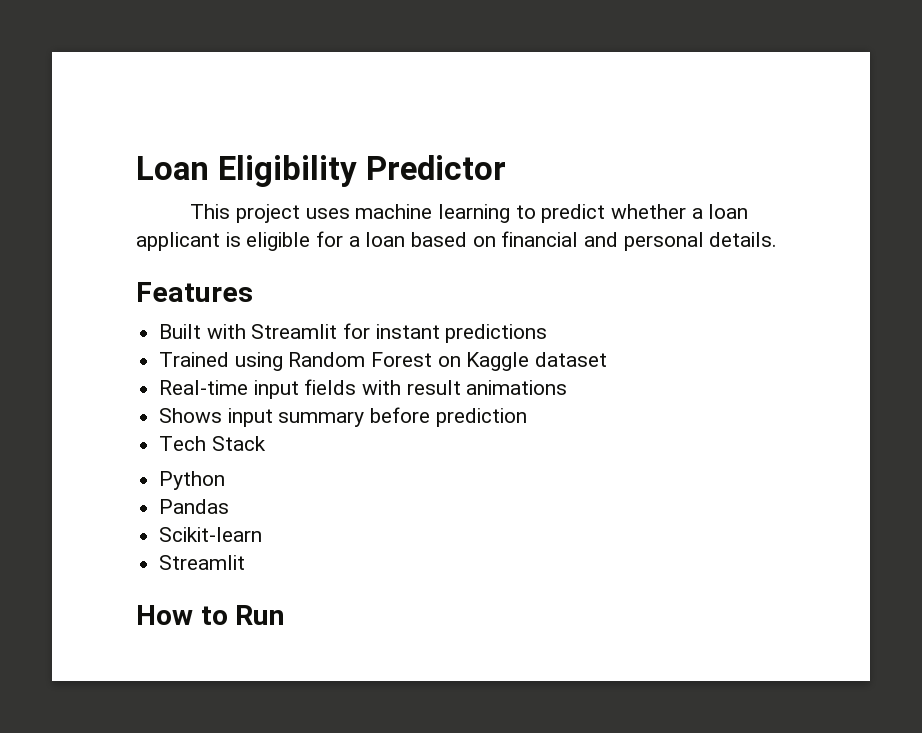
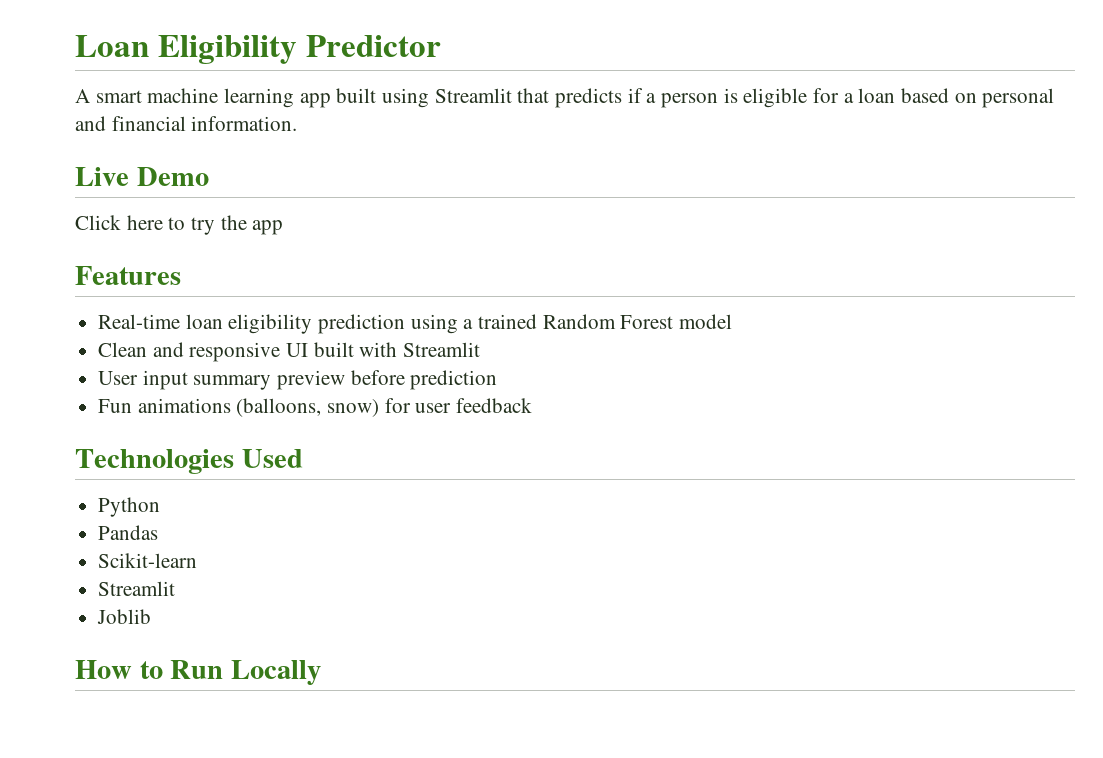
- This project uses machine learning to predict whether a loan applicant is eligible for a loan based on financial and personal details.
+ A smart machine learning app built using Streamlit that predicts if a person is eligible for a loan based on personal and financial information.
+ Live Demo
+ Click here to try the app
  Features
- Built with Streamlit for instant predictions
- Trained using Random Forest on Kaggle dataset
- Real-time input fields with result animations
- Shows input summary before prediction
+ Real-time loan eligibility prediction using a trained Random Forest model
+ Clean and responsive UI built with Streamlit
+ User input summary preview before prediction
- Tech Stack
+ Fun animations (balloons, snow) for user feedback
+ Technologies Used
+ Joblib
- How to Run
+ How to Run Locally

